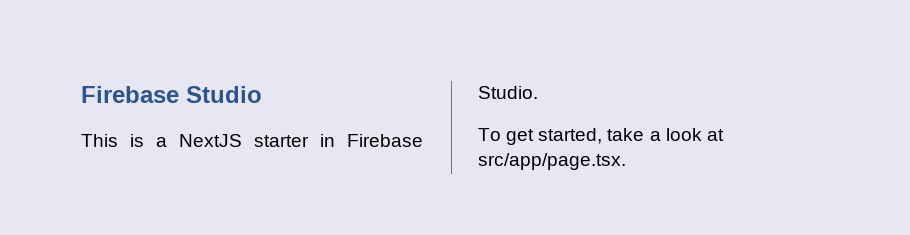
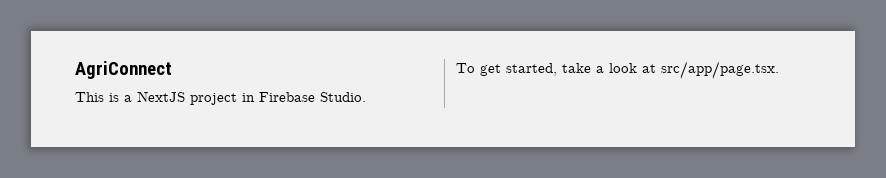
- Firebase Studio
+ AgriConnect
- This is a NextJS starter in Firebase Studio.
+ This is a NextJS project in Firebase Studio.

